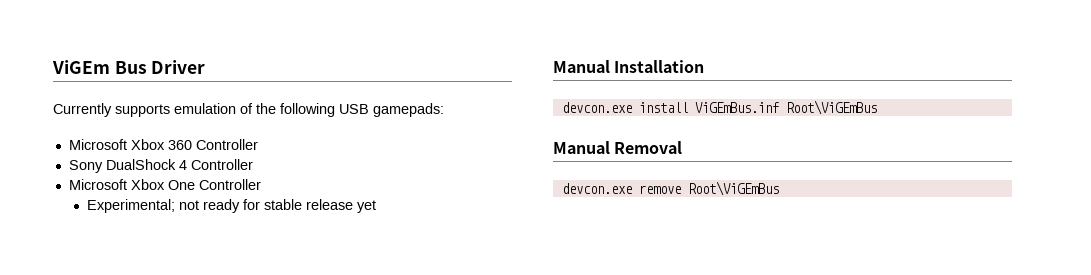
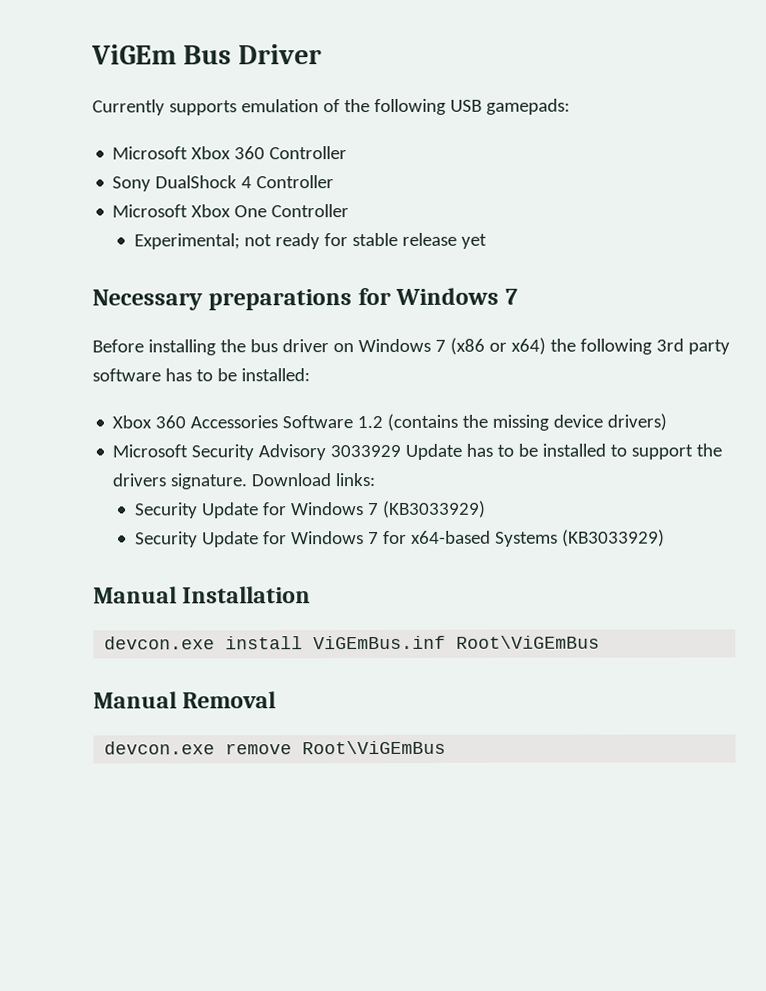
+ Necessary preparations for Windows 7
+ Before installing the bus driver on Windows 7 (x86 or x64) the following 3rd party software has to be installed:
+ Xbox 360 Accessories Software 1.2 (contains the missing device drivers)
+ Microsoft Security Advisory 3033929 Update has to be installed to support the drivers signature. Download links:
+ Security Update for Windows 7 (KB3033929)
+ Security Update for Windows 7 for x64-based Systems (KB3033929)

